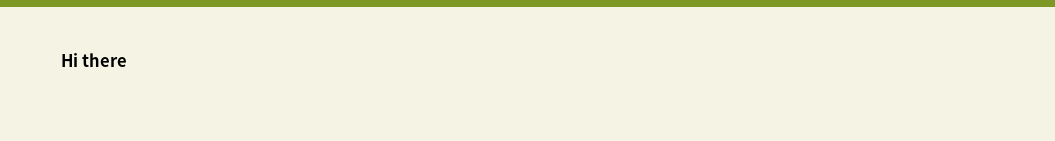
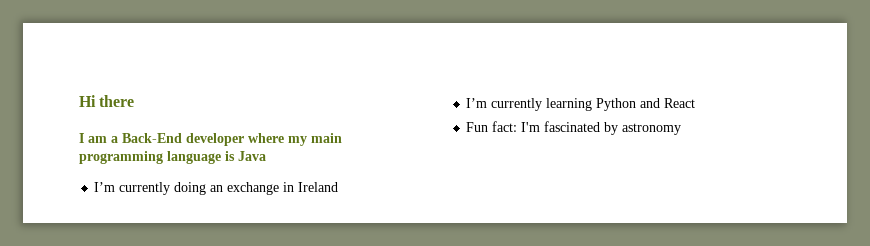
+ I am a Back-End developer where my main programming language is Java
+ I’m currently doing an exchange in Ireland
+ I’m currently learning Python and React
+ Fun fact: I'm fascinated by astronomy

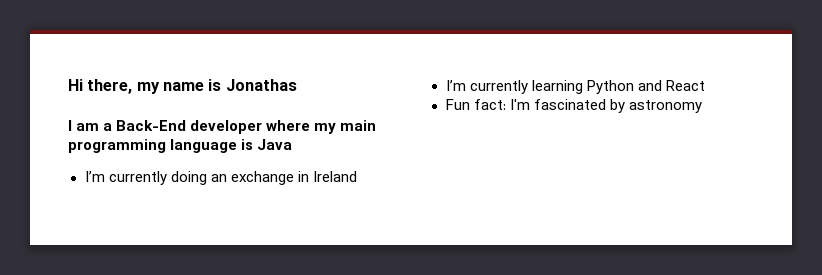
- Hi there
+ Hi there, my name is Jonathas

